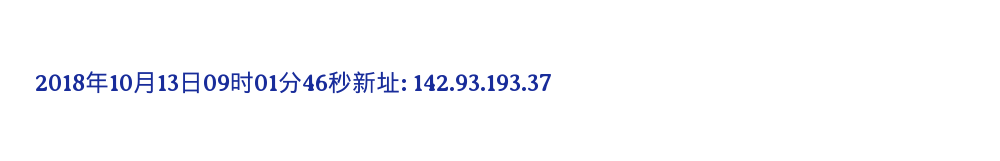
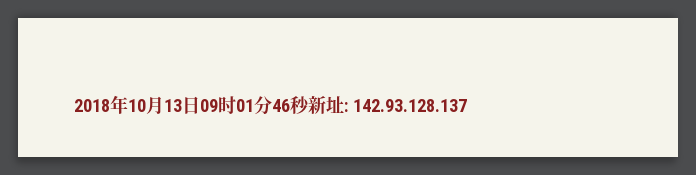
- 2018年10月13日09时01分46秒新址: 142.93.193.37
+ 2018年10月13日09时01分46秒新址: 142.93.128.137

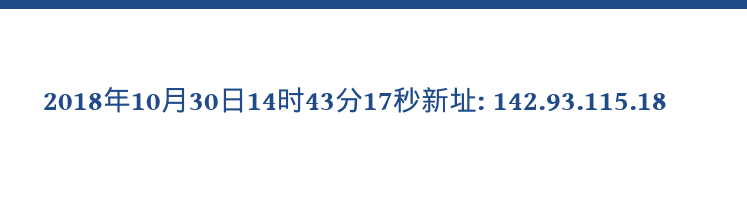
- 2018年10月13日09时01分46秒新址: 142.93.128.137
+ 2018年10月30日14时43分17秒新址: 142.93.115.18

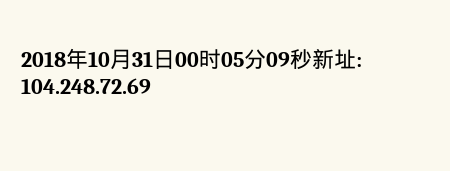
- 2018年10月30日14时43分17秒新址: 142.93.115.18
+ 2018年10月31日00时05分09秒新址: 104.248.72.69

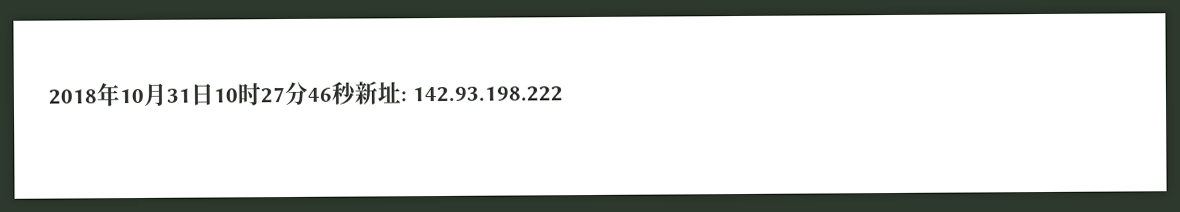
- 2018年10月31日00时05分09秒新址: 104.248.72.69
+ 2018年10月31日10时27分46秒新址: 142.93.198.222

